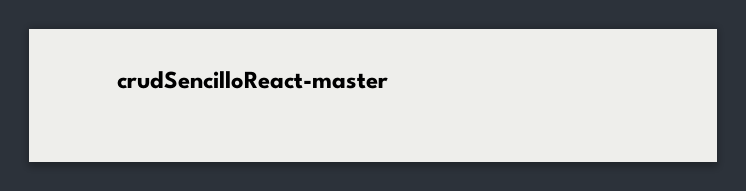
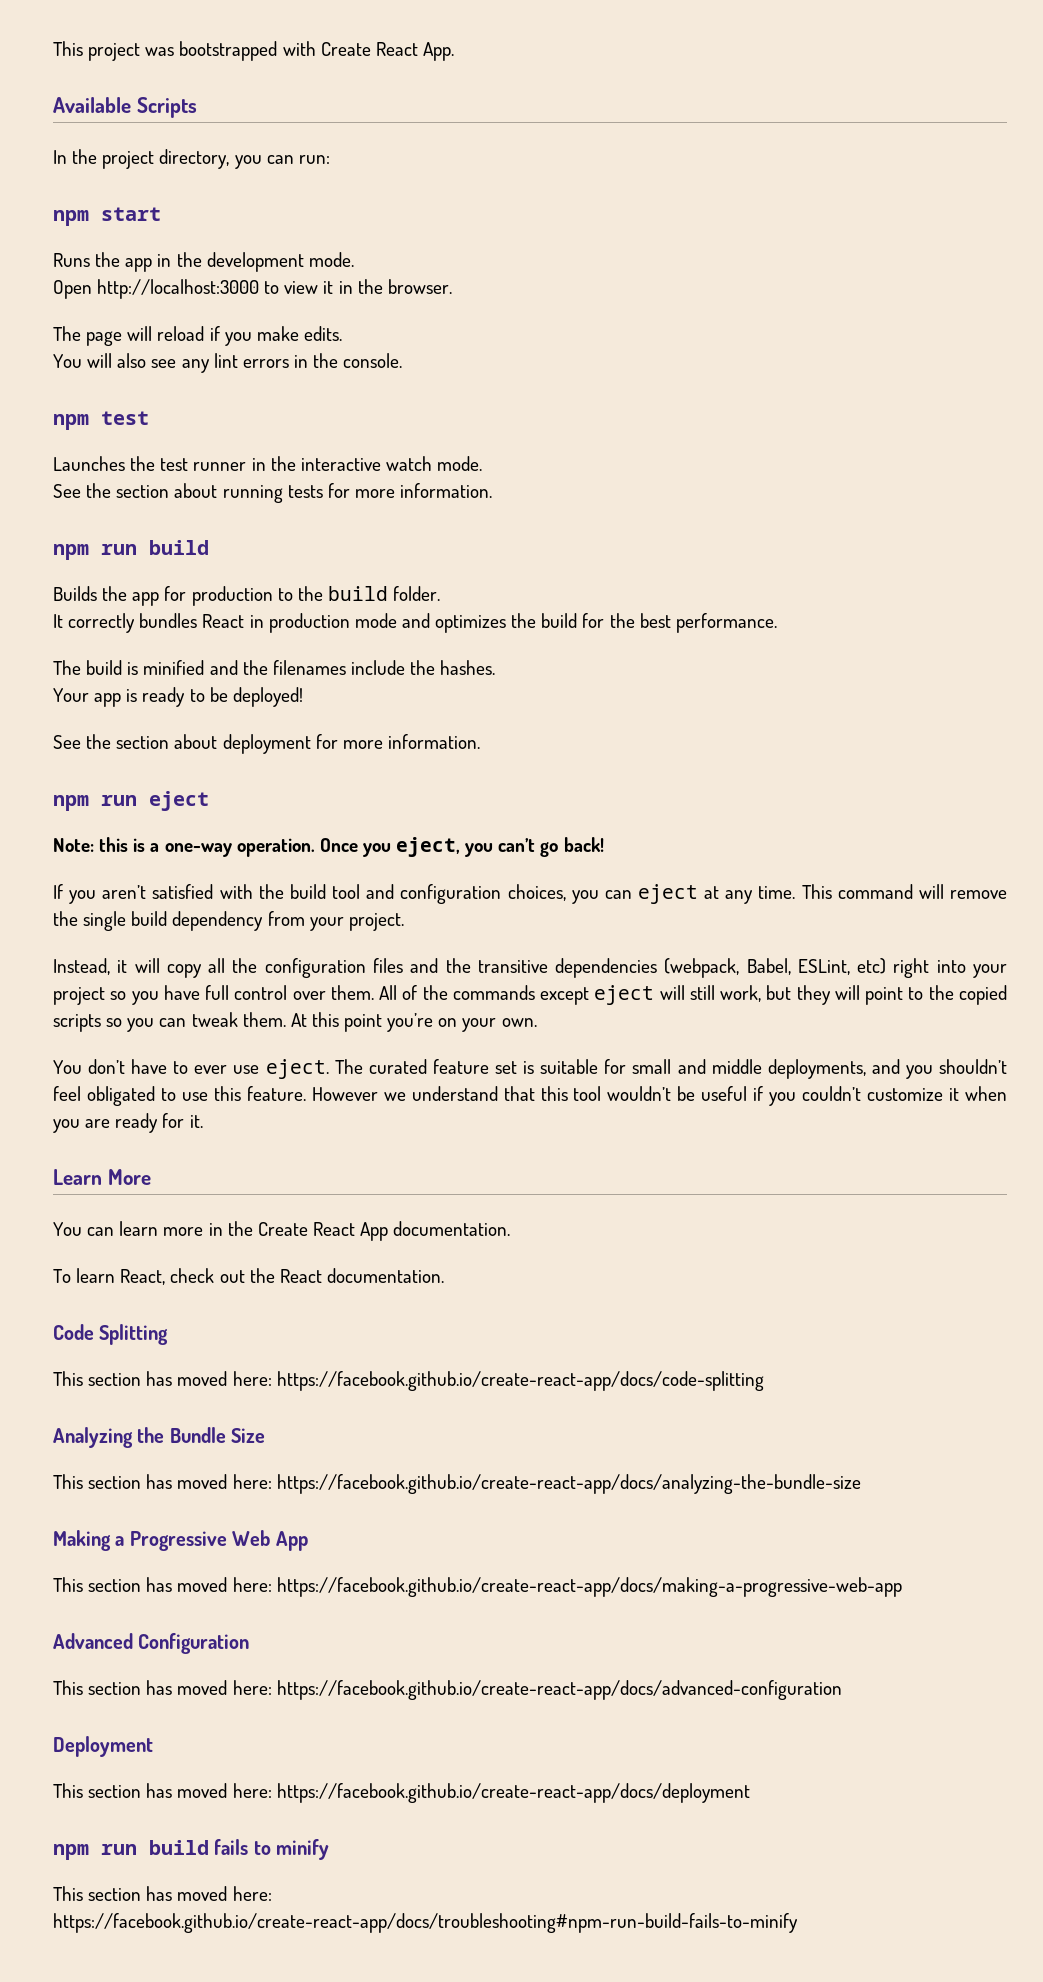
- crudSencilloReact-master
+ This project was bootstrapped with Create React App.
+ Available Scripts
+ In the project directory, you can run:
+ npm start
+ Runs the app in the development mode.
+ Open http://localhost:3000 to view it in the browser.
+ The page will reload if you make edits.
+ You will also see any lint errors in the console.
+ npm test
+ Launches the test runner in the interactive watch mode.
+ See the section about running tests for more information.
+ npm run build
+ Builds the app for production to the build folder.
+ It correctly bundles React in production mode and optimizes the build for the best performance.
+ The build is minified and the filenames include the hashes.
+ Your app is ready to be deployed!
+ See the section about deployment for more information.
+ npm run eject
+ Note: this is a one-way operation. Once you eject, you can’t go back!
+ If you aren’t satisfied with the build tool and configuration choices, you can eject at any time. This command will remove the single build dependency from your project.
+ Instead, it will copy all the configuration files and the transitive dependencies (webpack, Babel, ESLint, etc) right into your project so you have full control over them. All of the commands except eject will still work, but they will point to the copied scripts so you can tweak them. At this point you’re on your own.
+ You don’t have to ever use eject. The curated feature set is suitable for small and middle deployments, and you shouldn’t feel obligated to use this feature. However we understand that this tool wouldn’t be useful if you couldn’t customize it when you are ready for it.
+ Learn More
+ You can learn more in the Create React App documentation.
+ To learn React, check out the React documentation.
+ Code Splitting
+ This section has moved here: https://facebook.github.io/create-react-app/docs/code-splitting
+ Analyzing the Bundle Size
+ This section has moved here: https://facebook.github.io/create-react-app/docs/analyzing-the-bundle-size
+ Making a Progressive Web App
+ This section has moved here: https://facebook.github.io/create-react-app/docs/making-a-progressive-web-app
+ Advanced Configuration
+ This section has moved here: https://facebook.github.io/create-react-app/docs/advanced-configuration
+ Deployment
+ This section has moved here: https://facebook.github.io/create-react-app/docs/deployment
+ npm run build fails to minify
+ This section has moved here: https://facebook.github.io/create-react-app/docs/troubleshooting#npm-run-build-fails-to-minify

